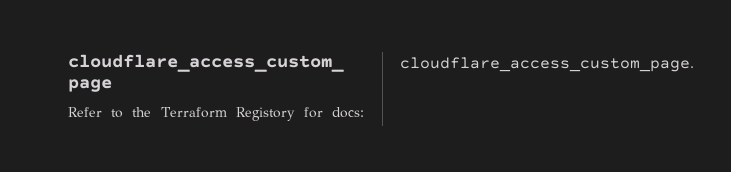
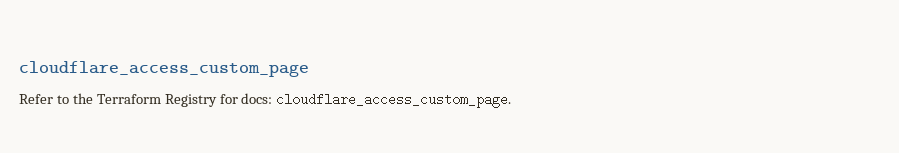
- Refer to the Terraform Registory for docs: cloudflare_access_custom_page.
+ Refer to the Terraform Registry for docs: cloudflare_access_custom_page.

